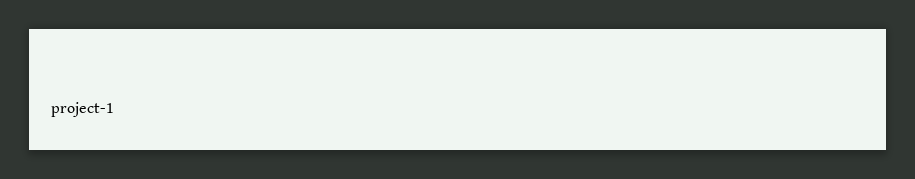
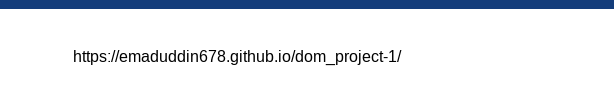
- project-1
+ https://emaduddin678.github.io/dom_project-1/

